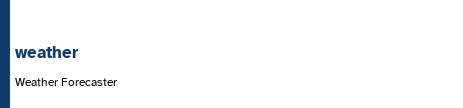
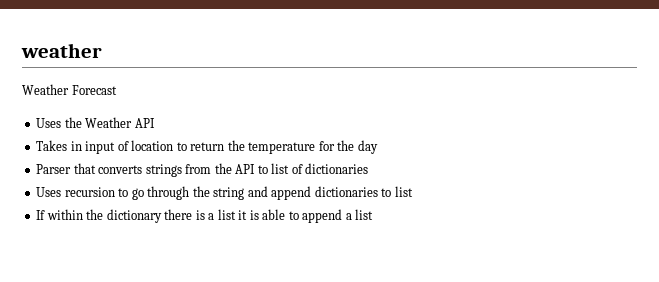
- Weather Forecaster
+ Weather Forecast
+ Uses the Weather API
+ Takes in input of location to return the temperature for the day
+ Parser that converts strings from the API to list of dictionaries
+ Uses recursion to go through the string and append dictionaries to list
+ If within the dictionary there is a list it is able to append a list

